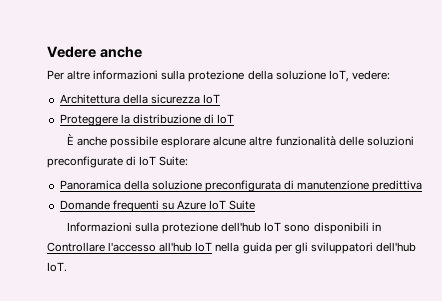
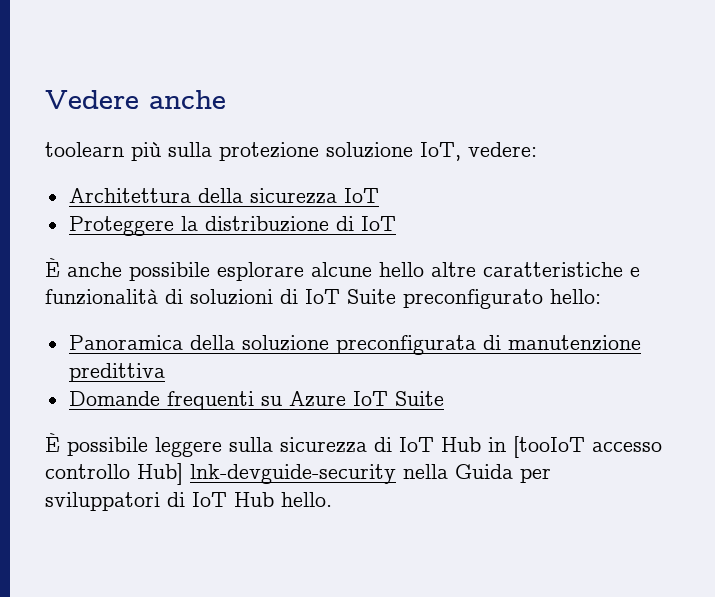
- Per altre informazioni sulla protezione della soluzione IoT, vedere:
+ toolearn più sulla protezione soluzione IoT, vedere:
- È anche possibile esplorare alcune altre funzionalità delle soluzioni preconfigurate di IoT Suite:
+ È anche possibile esplorare alcune hello altre caratteristiche e funzionalità di soluzioni di IoT Suite preconfigurato hello:
- Informazioni sulla protezione dell'hub IoT sono disponibili in Controllare l'accesso all'hub IoT nella guida per gli sviluppatori dell'hub IoT.
+ È possibile leggere sulla sicurezza di IoT Hub in [tooIoT accesso controllo Hub] lnk-devguide-security nella Guida per sviluppatori di IoT Hub hello.

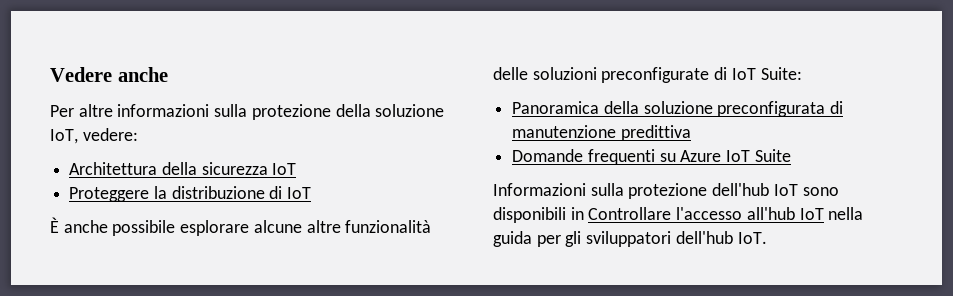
- toolearn più sulla protezione soluzione IoT, vedere:
+ Per altre informazioni sulla protezione della soluzione IoT, vedere:
- È anche possibile esplorare alcune hello altre caratteristiche e funzionalità di soluzioni di IoT Suite preconfigurato hello:
+ È anche possibile esplorare alcune altre funzionalità delle soluzioni preconfigurate di IoT Suite:
- È possibile leggere sulla sicurezza di IoT Hub in [tooIoT accesso controllo Hub] lnk-devguide-security nella Guida per sviluppatori di IoT Hub hello.
+ Informazioni sulla protezione dell'hub IoT sono disponibili in Controllare l'accesso all'hub IoT nella guida per gli sviluppatori dell'hub IoT.

